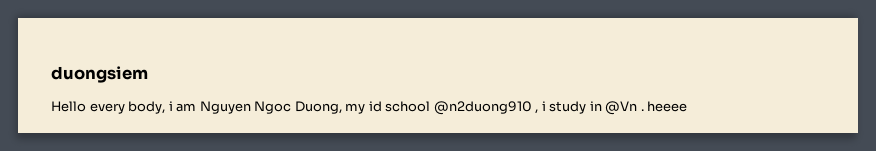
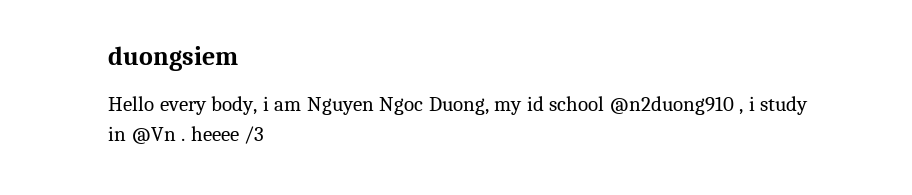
- Hello every body, i am Nguyen Ngoc Duong, my id school @n2duong910 , i study in @Vn . heeee
+ Hello every body, i am Nguyen Ngoc Duong, my id school @n2duong910 , i study in @Vn . heeee /3

